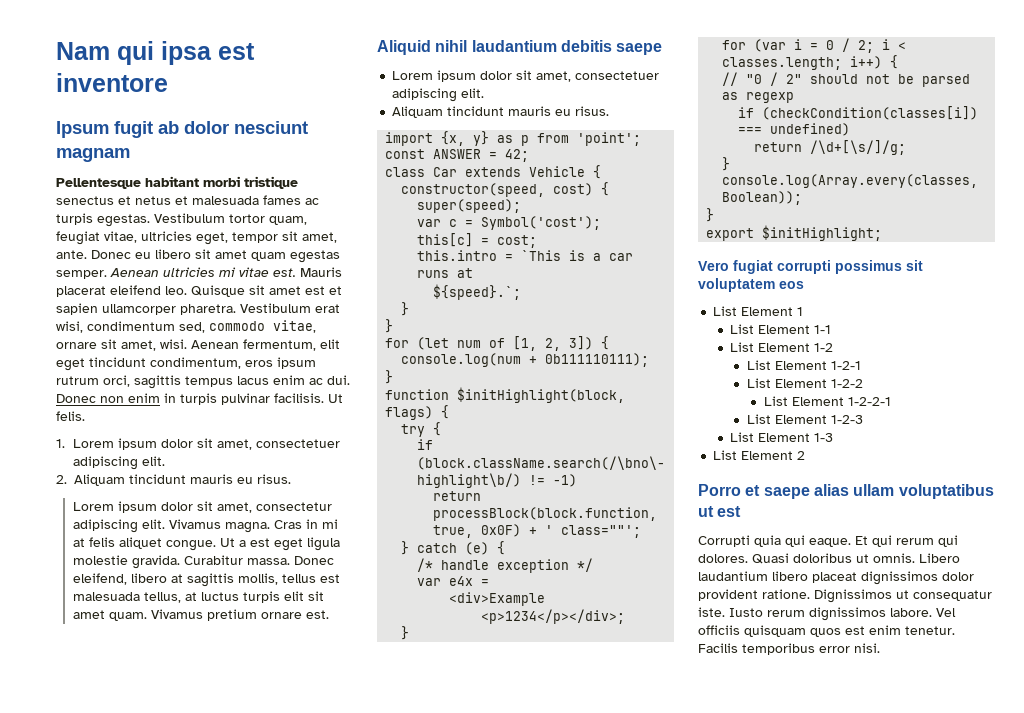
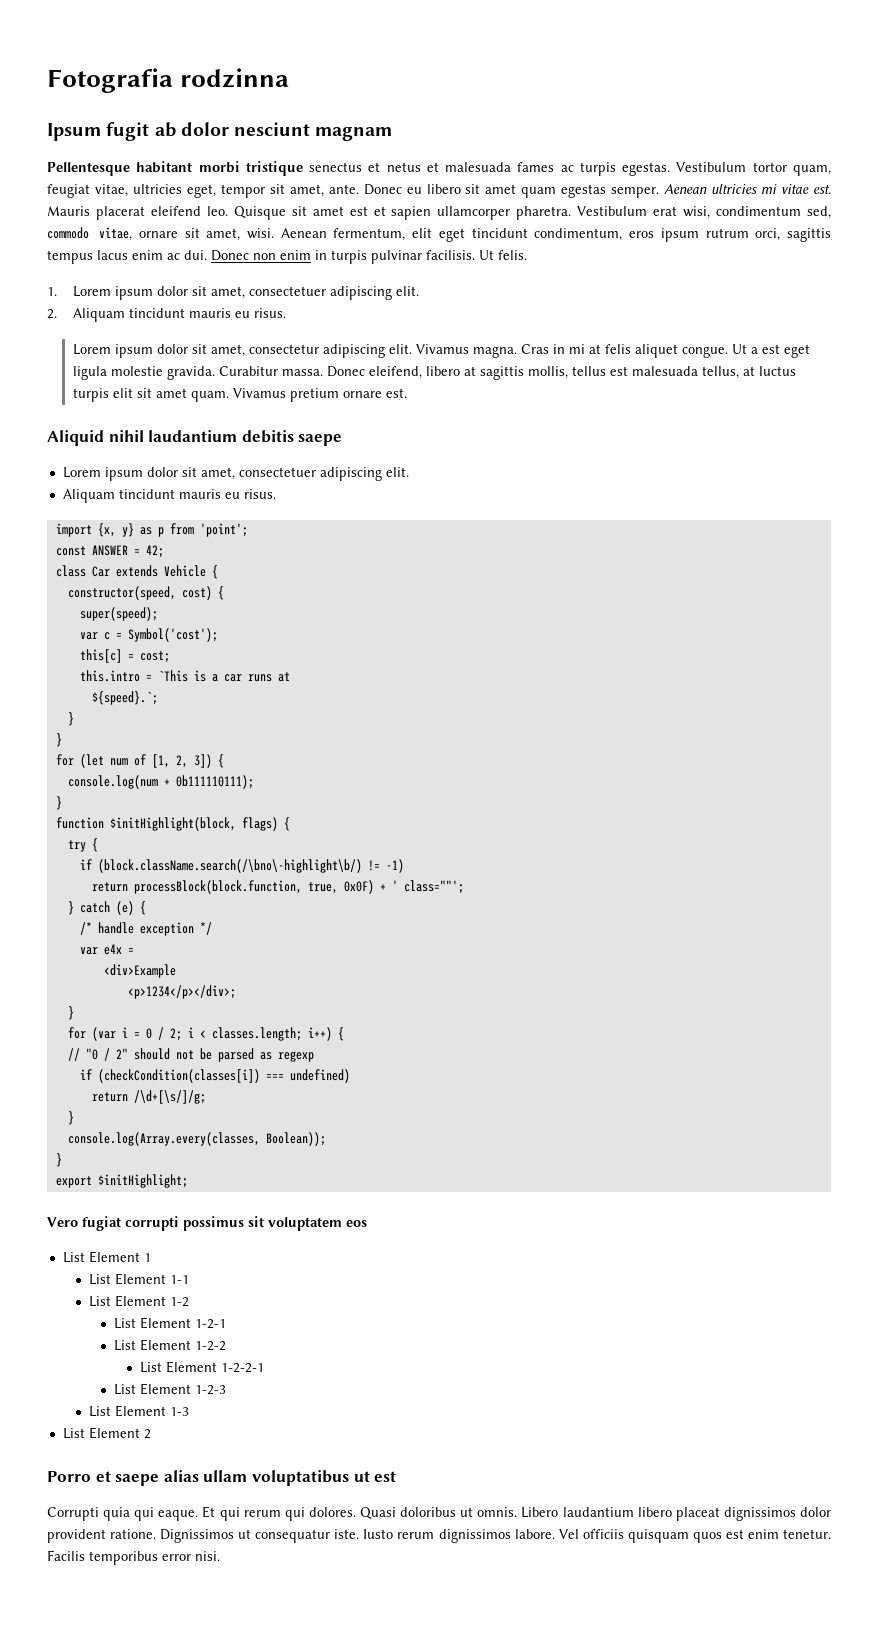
- Nam qui ipsa est inventore
+ Fotografia rodzinna

